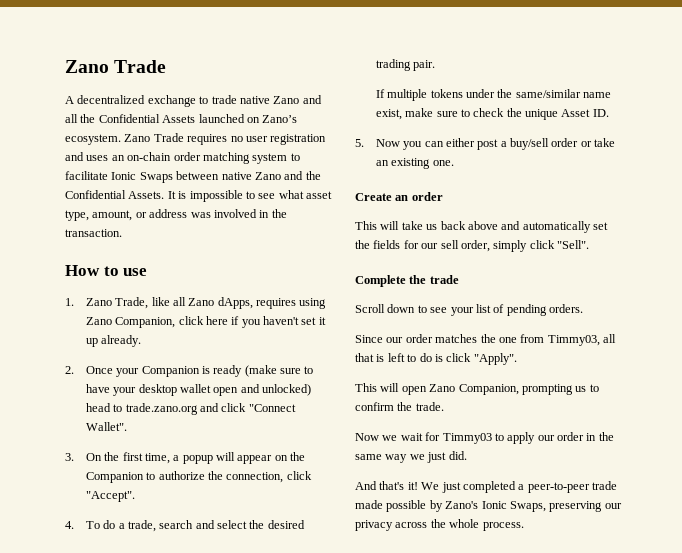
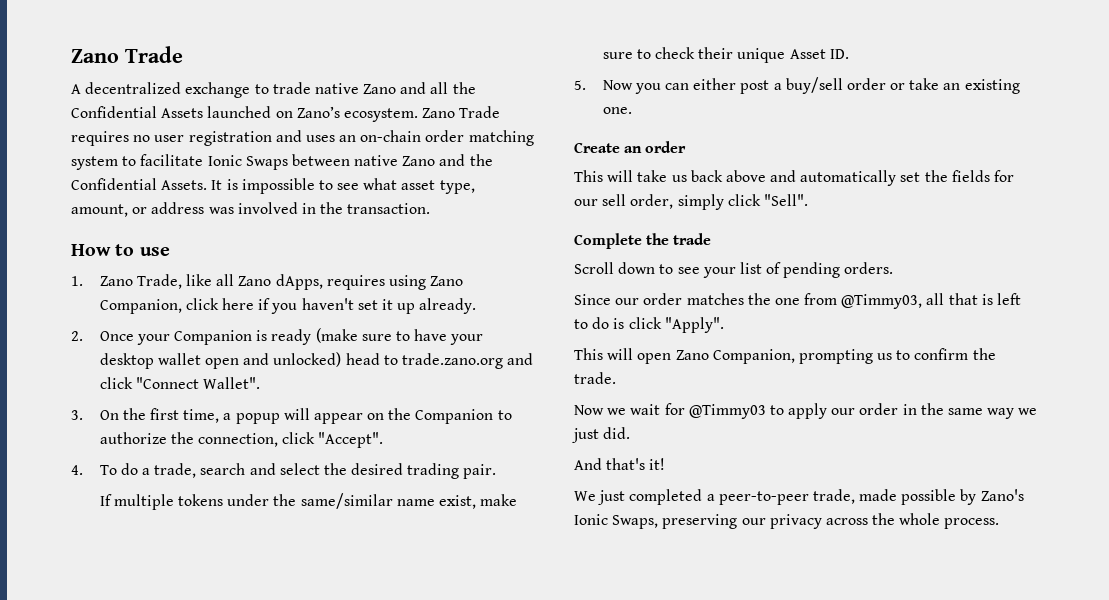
- If multiple tokens under the same/similar name exist, make sure to check the unique Asset ID.
+ If multiple tokens under the same/similar name exist, make sure to check their unique Asset ID.
- Since our order matches the one from Timmy03, all that is left to do is click "Apply".
+ Since our order matches the one from @Timmy03, all that is left to do is click "Apply".
- Now we wait for Timmy03 to apply our order in the same way we just did.
+ Now we wait for @Timmy03 to apply our order in the same way we just did.
- And that's it! We just completed a peer-to-peer trade made possible by Zano's Ionic Swaps, preserving our privacy across the whole process.
+ And that's it!
+ We just completed a peer-to-peer trade, made possible by Zano's Ionic Swaps, preserving our privacy across the whole process.

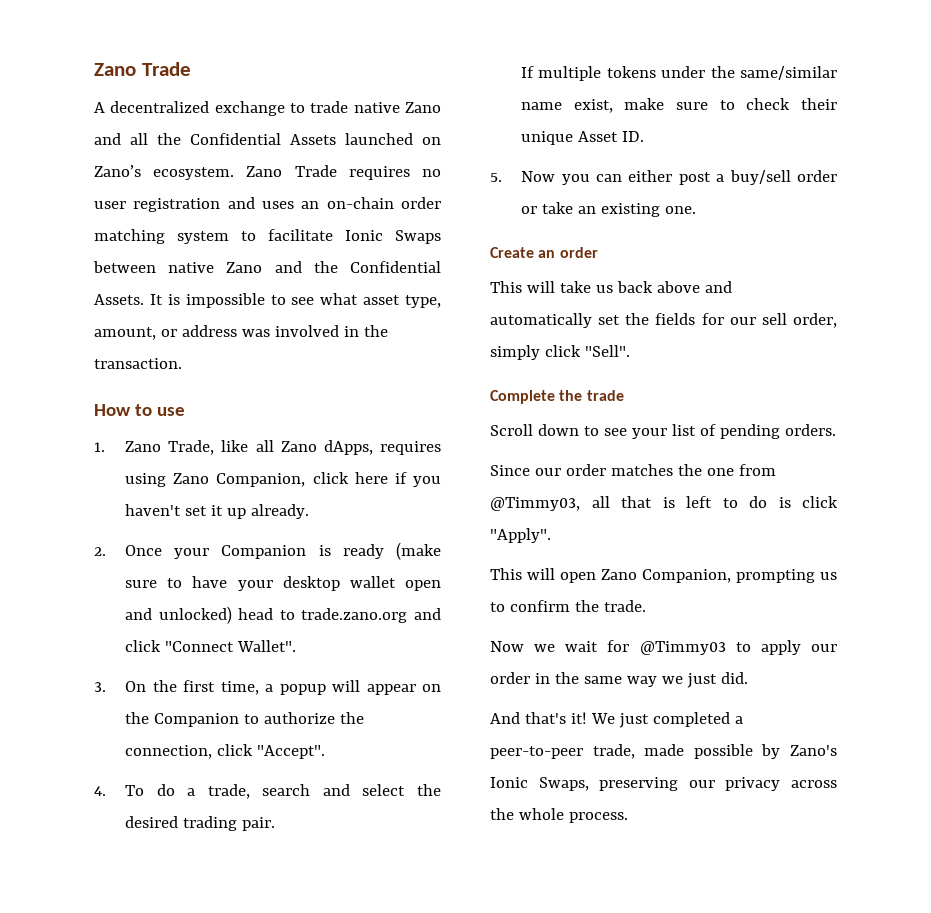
- And that's it!
- We just completed a peer-to-peer trade, made possible by Zano's Ionic Swaps, preserving our privacy across the whole process.
+ And that's it! We just completed a peer-to-peer trade, made possible by Zano's Ionic Swaps, preserving our privacy across the whole process.

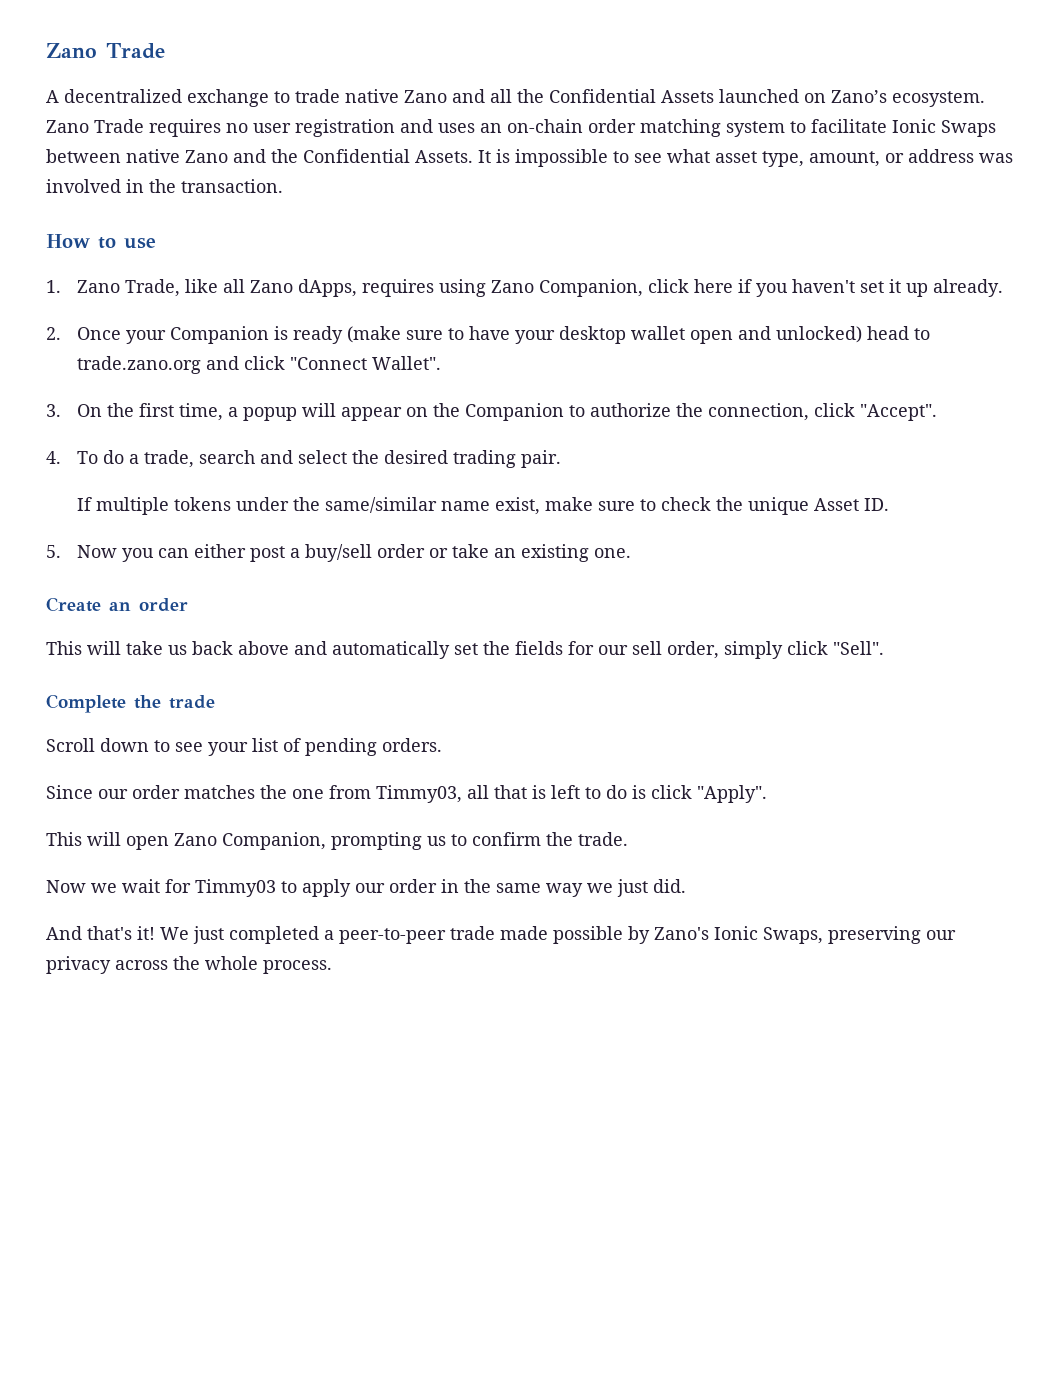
- If multiple tokens under the same/similar name exist, make sure to check their unique Asset ID.
+ If multiple tokens under the same/similar name exist, make sure to check the unique Asset ID.
- Since our order matches the one from @Timmy03, all that is left to do is click "Apply".
+ Since our order matches the one from Timmy03, all that is left to do is click "Apply".
- Now we wait for @Timmy03 to apply our order in the same way we just did.
+ Now we wait for Timmy03 to apply our order in the same way we just did.
- We just completed a peer-to-peer trade, made possible by Zano's Ionic Swaps, preserving our privacy across the whole process.
+ We just completed a peer-to-peer trade made possible by Zano's Ionic Swaps, preserving our privacy across the whole process.

